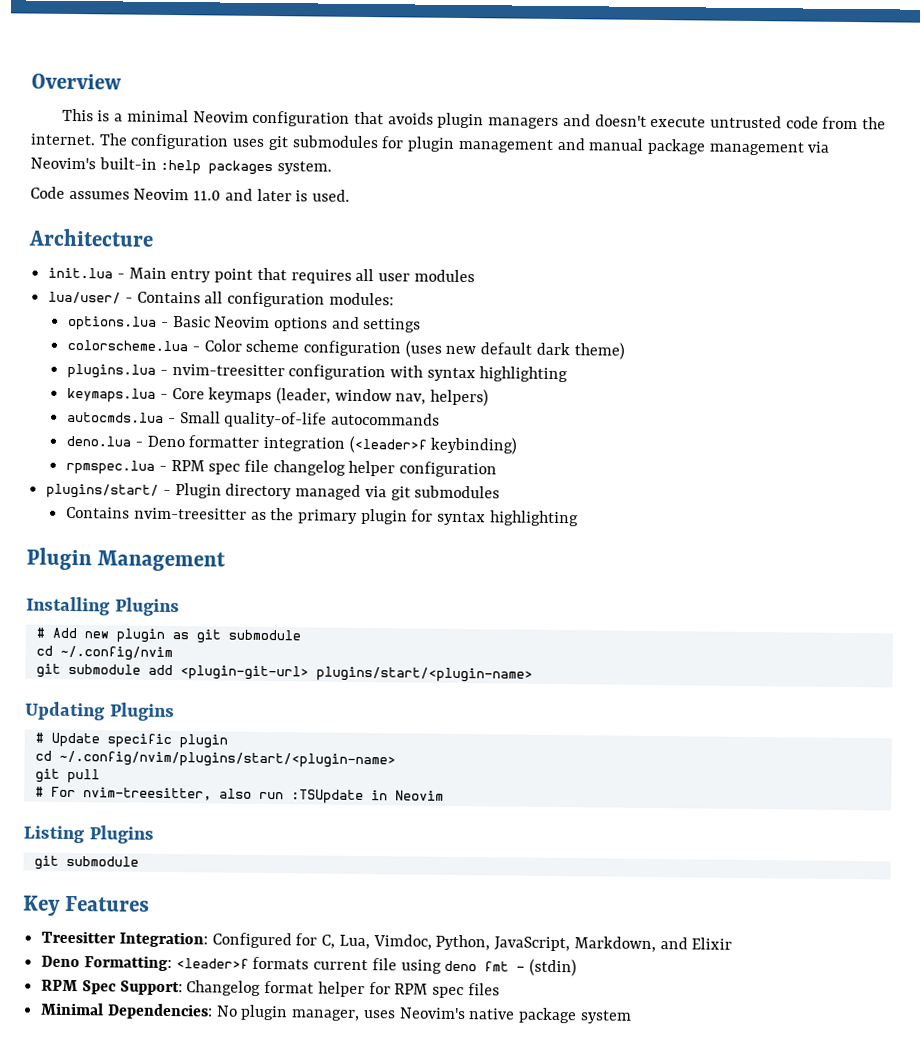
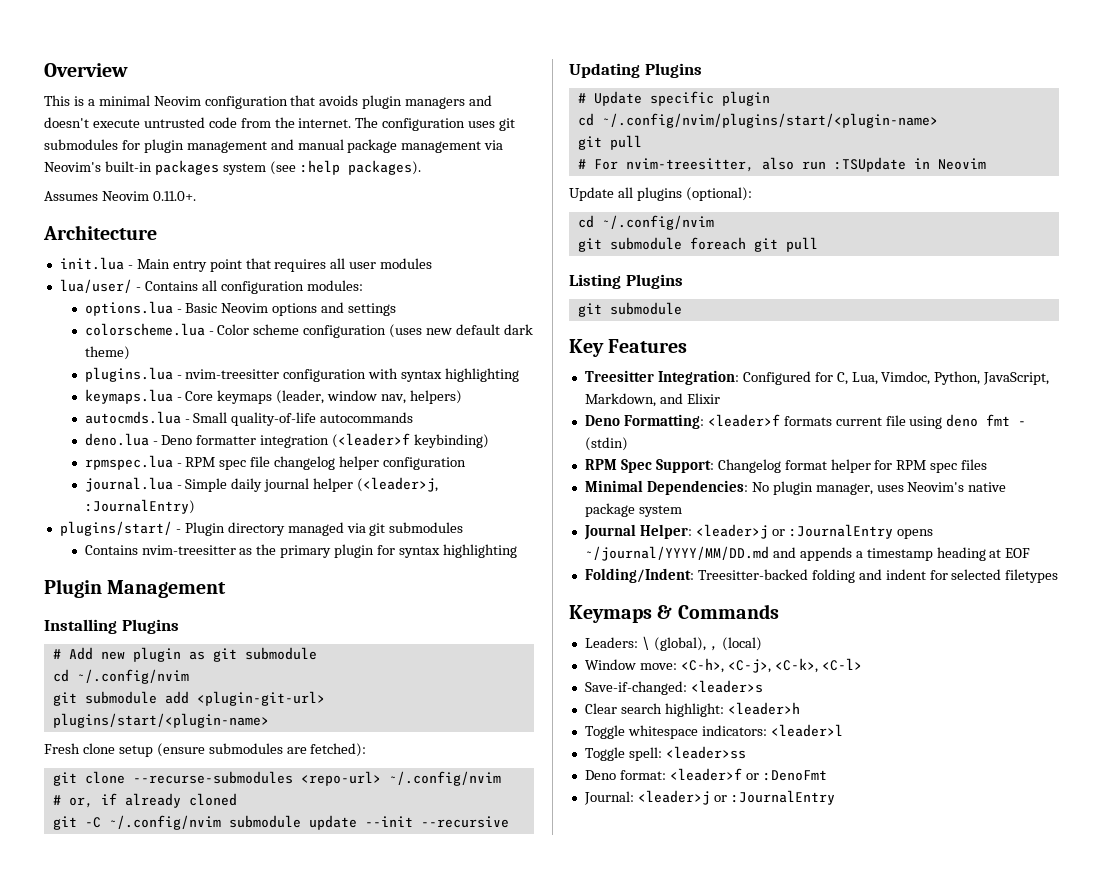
- The configuration uses git submodules for plugin management and manual package management via Neovim's built-in :help packages system.
- Code assumes Neovim 11.0 and later is used.
+ The configuration uses git submodules for plugin management and manual package management via Neovim's built-in packages system (see :help packages).
+ Assumes Neovim 0.11.0+.
+ journal.lua - Simple daily journal helper (<leader>j, :JournalEntry)
+ Fresh clone setup (ensure submodules are fetched):
+ git clone --recurse-submodules <repo-url> ~/.config/nvim
+ # or, if already cloned
+ git -C ~/.config/nvim submodule update --init --recursive
+ Update all plugins (optional):
+ cd ~/.config/nvim
+ git submodule foreach git pull
+ Journal Helper: <leader>j or :JournalEntry opens ~/journal/YYYY/MM/DD.md and appends a timestamp heading at EOF
+ Folding/Indent: Treesitter-backed folding and indent for selected filetypes
+ Keymaps & Commands
+ Leaders: \ (global), , (local)
+ Window move: <C-h>, <C-j>, <C-k>, <C-l>
+ Save-if-changed: <leader>s
+ Clear search highlight: <leader>h
+ Toggle whitespace indicators: <leader>l
+ Toggle spell: <leader>ss
+ Deno format: <leader>f or :DenoFmt
+ Journal: <leader>j or :JournalEntry

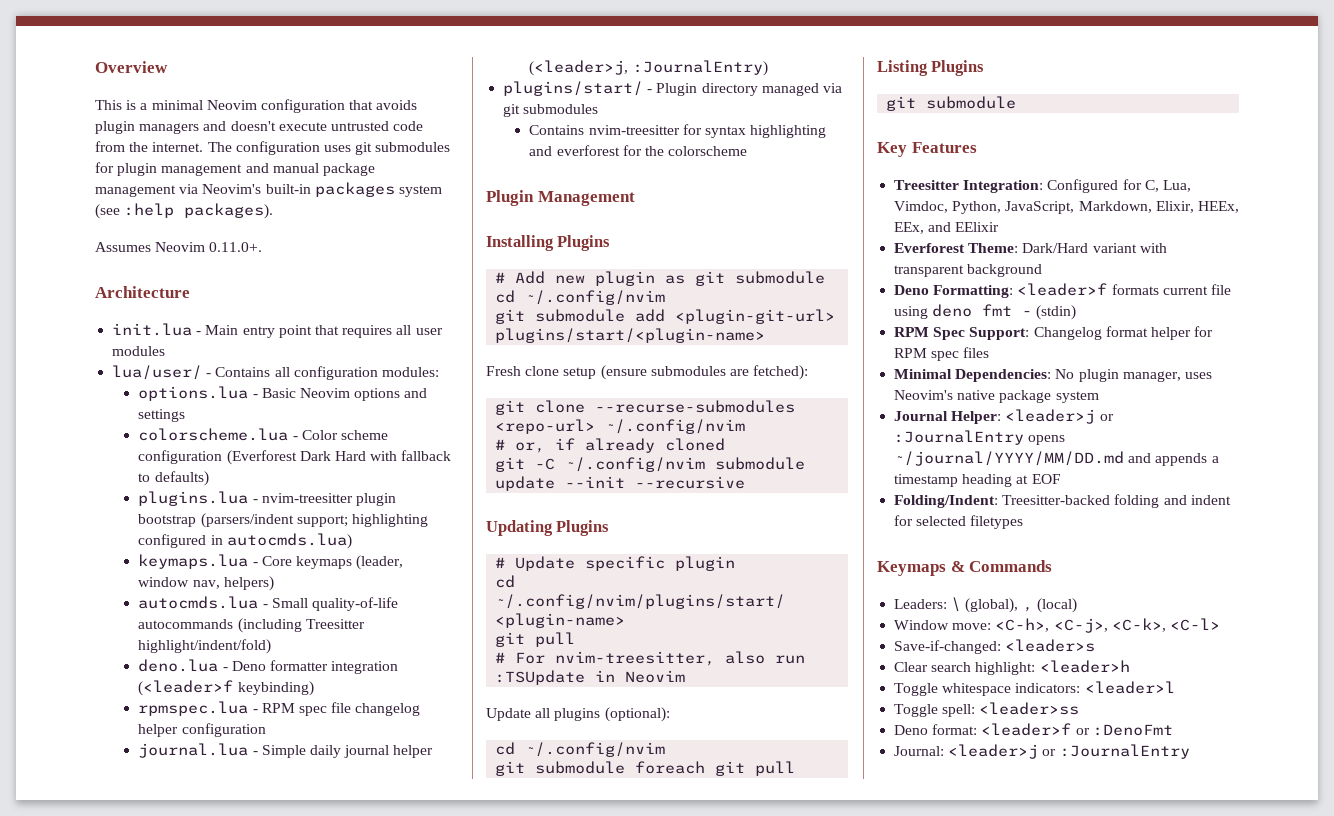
- colorscheme.lua - Color scheme configuration (uses new default dark theme)
- plugins.lua - nvim-treesitter configuration with syntax highlighting
+ colorscheme.lua - Color scheme configuration (Everforest Dark Hard with fallback to defaults)
+ plugins.lua - nvim-treesitter plugin bootstrap (parsers/indent support; highlighting configured in autocmds.lua)
- autocmds.lua - Small quality-of-life autocommands
+ autocmds.lua - Small quality-of-life autocommands (including Treesitter highlight/indent/fold)
- Contains nvim-treesitter as the primary plugin for syntax highlighting
+ Contains nvim-treesitter for syntax highlighting and everforest for the colorscheme
- Treesitter Integration: Configured for C, Lua, Vimdoc, Python, JavaScript, Markdown, and Elixir
+ Treesitter Integration: Configured for C, Lua, Vimdoc, Python, JavaScript, Markdown, Elixir, HEEx, EEx, and EElixir
+ Everforest Theme: Dark/Hard variant with transparent background

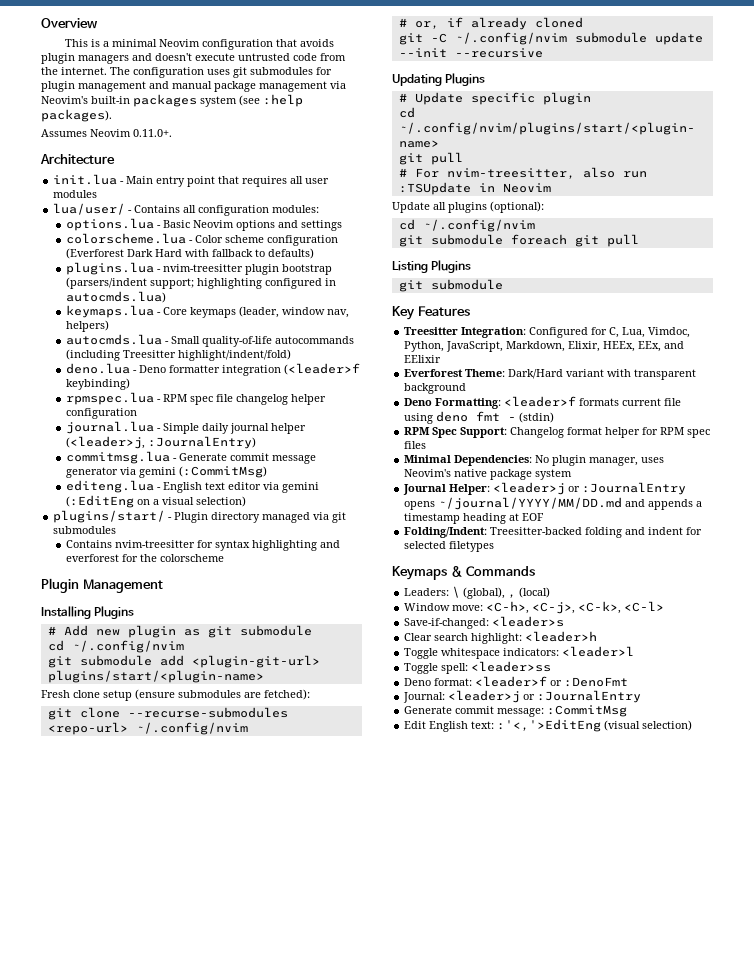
+ commitmsg.lua - Generate commit message generator via gemini (:CommitMsg)
+ editeng.lua - English text editor via gemini (:EditEng on a visual selection)
+ Generate commit message: :CommitMsg
+ Edit English text: :'<,'>EditEng (visual selection)

